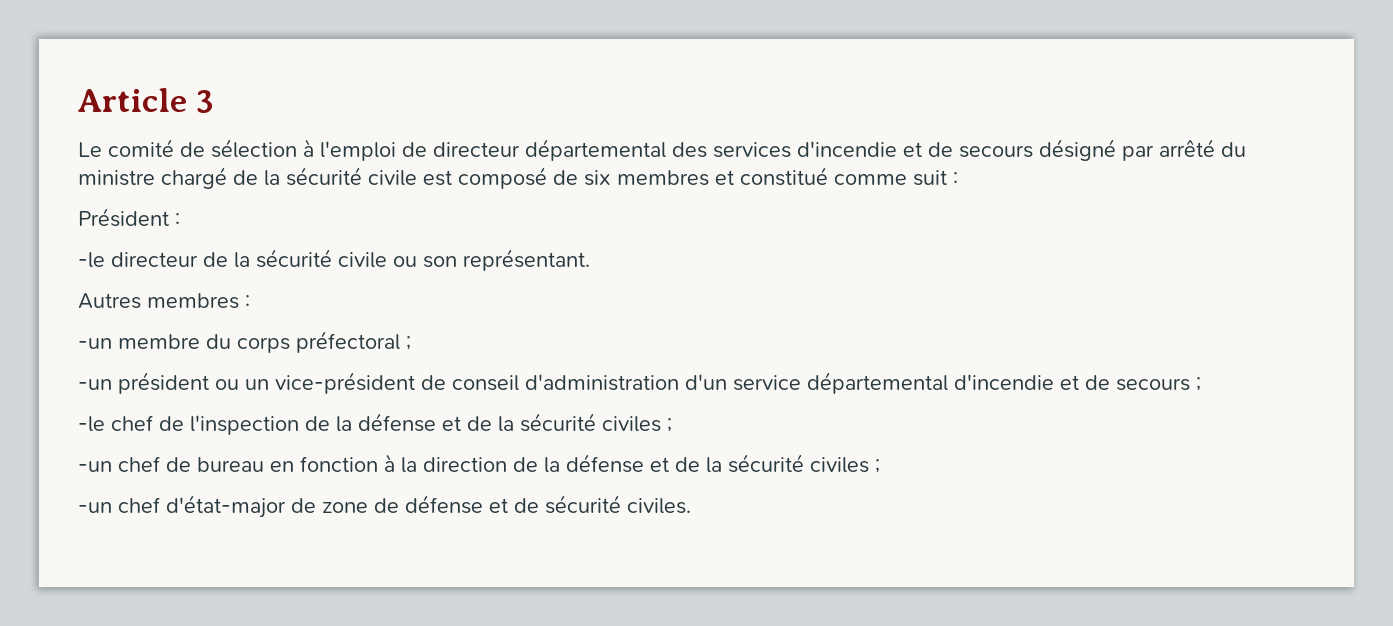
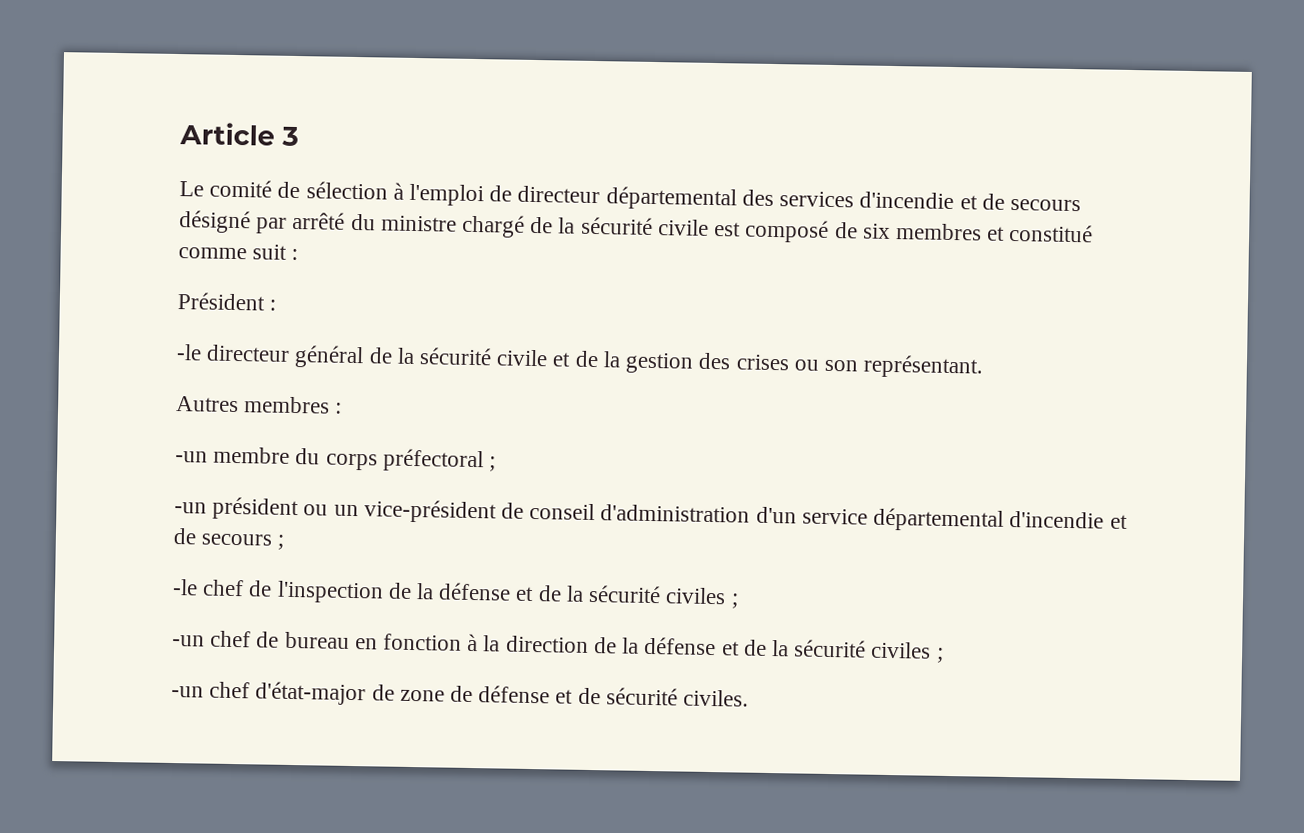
- -le directeur de la sécurité civile ou son représentant.
+ -le directeur général de la sécurité civile et de la gestion des crises ou son représentant.

